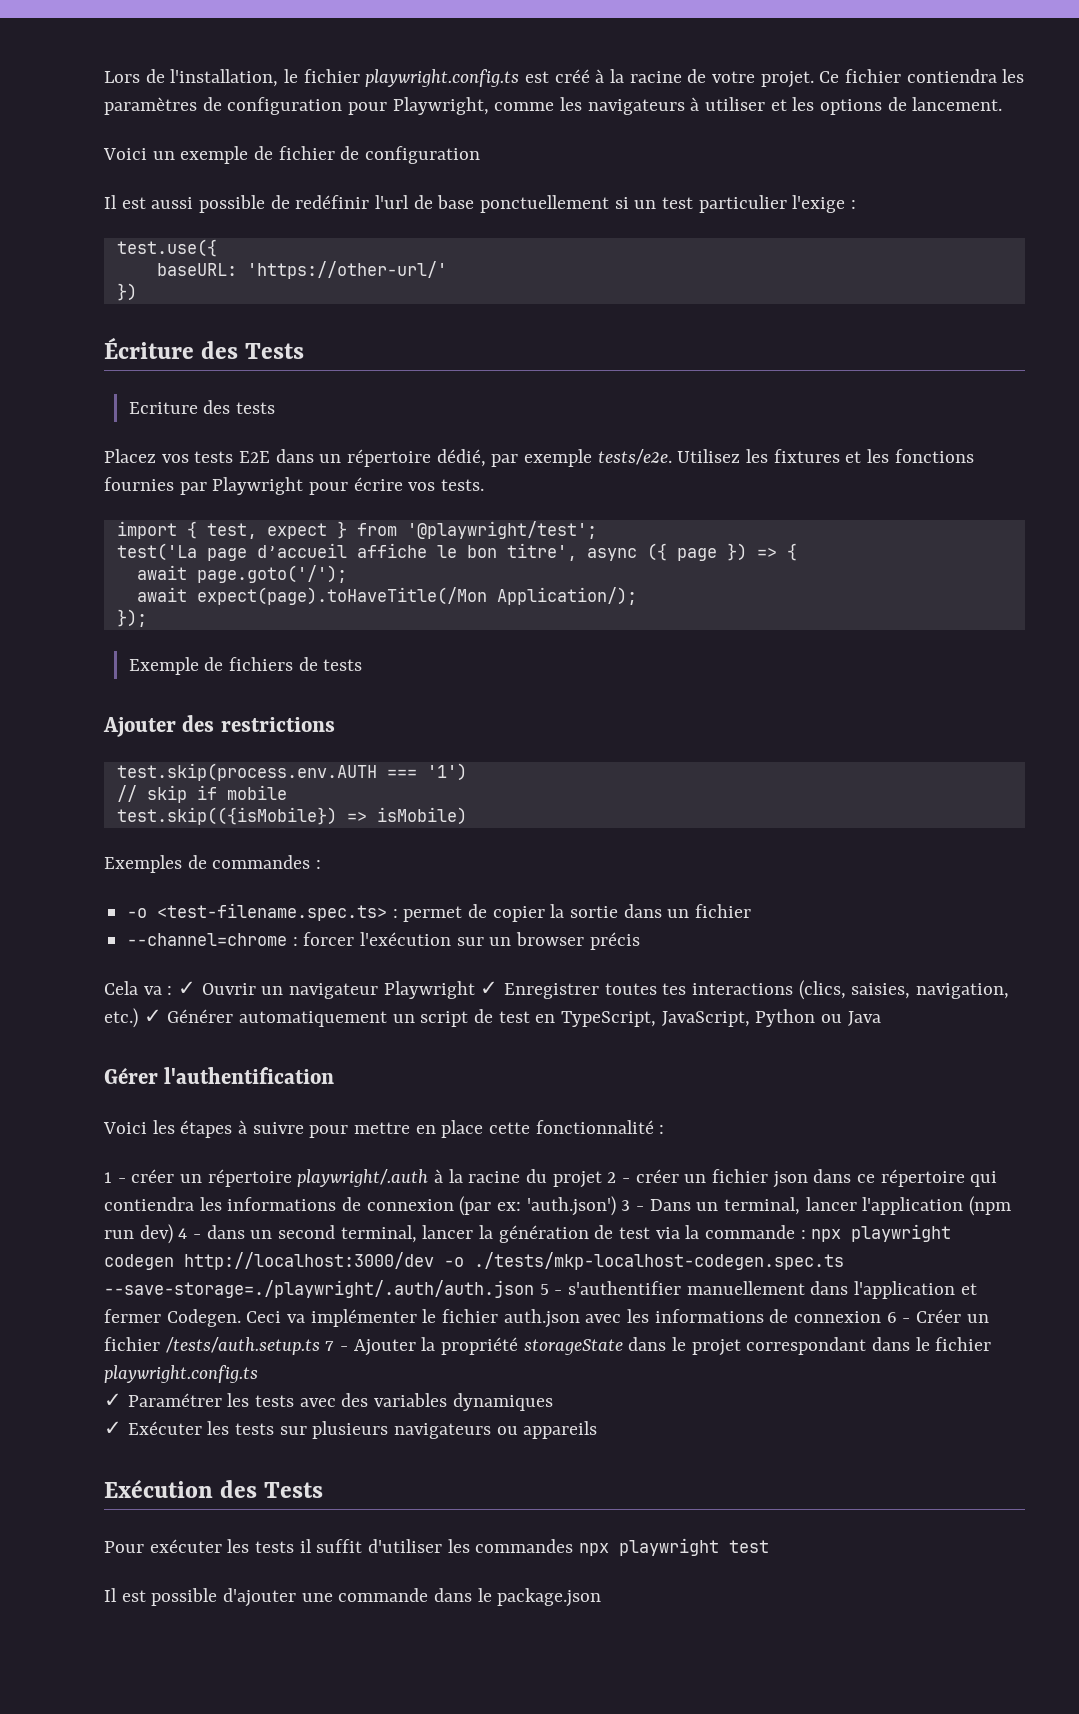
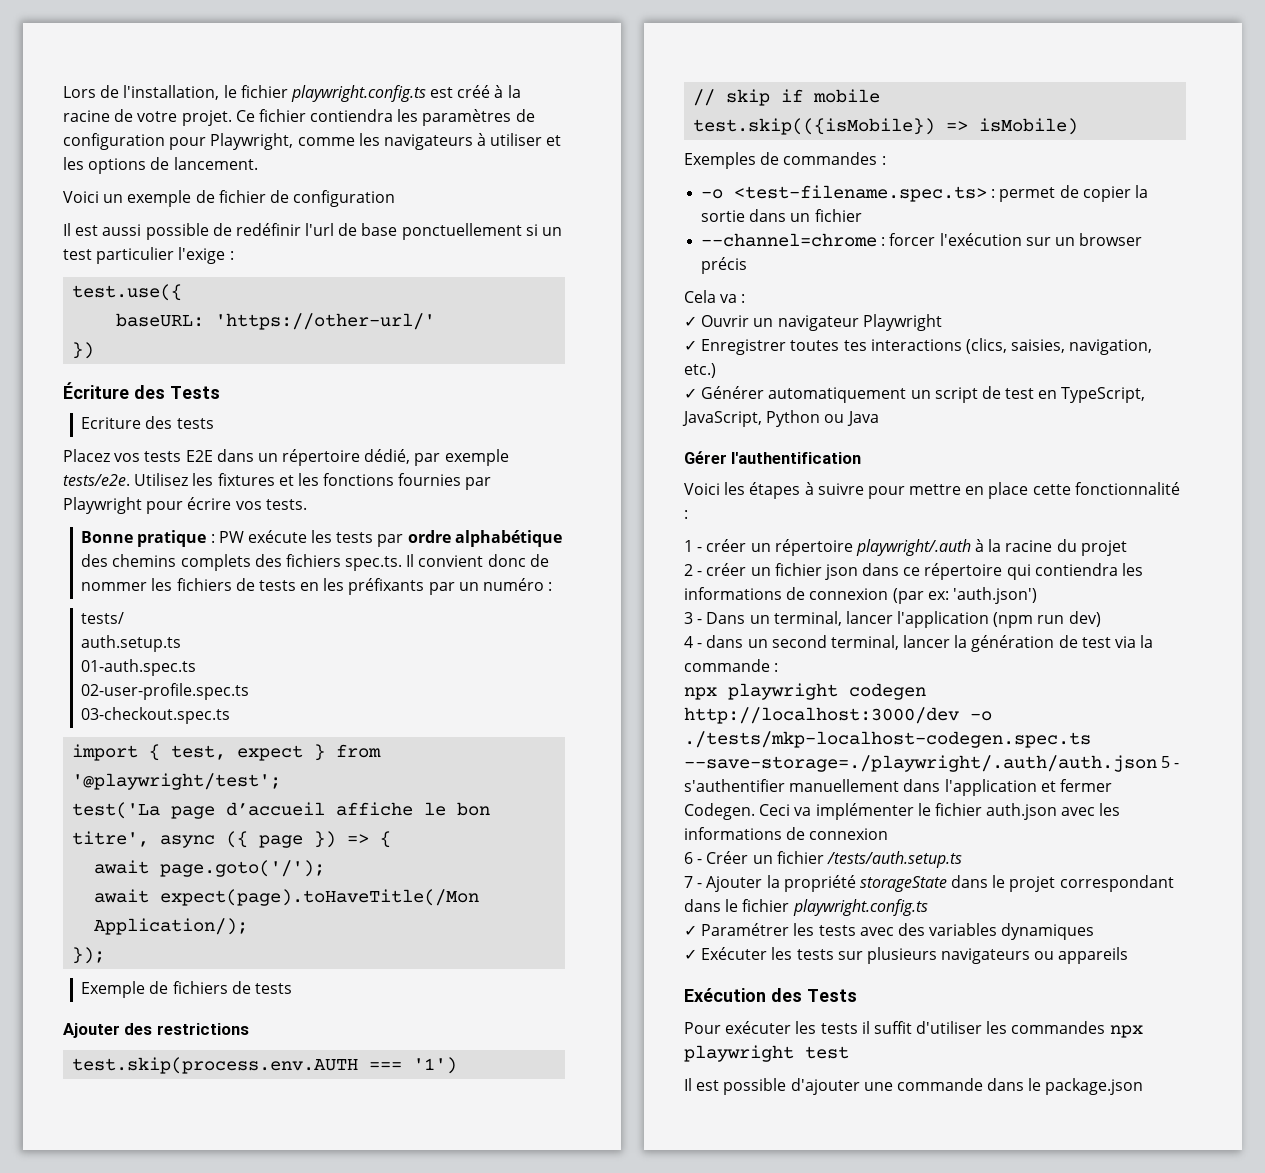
+ Bonne pratique : PW exécute les tests par ordre alphabétique des chemins complets des fichiers spec.ts. Il convient donc de nommer les fichiers de tests en les préfixants par un numéro :
+ tests/
+ auth.setup.ts
+ 01-auth.spec.ts
+ 02-user-profile.spec.ts
+ 03-checkout.spec.ts
- Cela va : ✓ Ouvrir un navigateur Playwright ✓ Enregistrer toutes tes interactions (clics, saisies, navigation, etc.) ✓ Générer automatiquement un script de test en TypeScript, JavaScript, Python ou Java
+ Cela va :
+ ✓ Ouvrir un navigateur Playwright
+ ✓ Enregistrer toutes tes interactions (clics, saisies, navigation, etc.)
+ ✓ Générer automatiquement un script de test en TypeScript, JavaScript, Python ou Java
- 1 - créer un répertoire playwright/.auth à la racine du projet 2 - créer un fichier json dans ce répertoire qui contiendra les informations de connexion (par ex:
+ 1 - créer un répertoire playwright/.auth à la racine du projet
+ 2 - créer un fichier json dans ce répertoire qui contiendra les informations de connexion (par ex:
- 'auth.json') 3 - Dans un terminal, lancer l'application (npm run dev) 4 - dans un second terminal, lancer la génération de test via la commande : npx playwright codegen http://localhost:3000/dev -o ./tests/mkp-localhost-codegen.spec.ts --save-storage=./playwright/.auth/auth.json 5 - s'authentifier manuellement dans l'application et fermer Codegen.
+ 'auth.json')
+ 3 - Dans un terminal, lancer l'application (npm run dev)
+ 4 - dans un second terminal, lancer la génération de test via la commande :
+ npx playwright codegen http://localhost:3000/dev -o ./tests/mkp-localhost-codegen.spec.ts --save-storage=./playwright/.auth/auth.json 5 - s'authentifier manuellement dans l'application et fermer Codegen.
- Ceci va implémenter le fichier auth.json avec les informations de connexion 6 - Créer un fichier /tests/auth.setup.ts 7 - Ajouter la propriété storageState dans le projet correspondant dans le fichier playwright.config.ts
+ Ceci va implémenter le fichier auth.json avec les informations de connexion
+ 6 - Créer un fichier /tests/auth.setup.ts
+ 7 - Ajouter la propriété storageState dans le projet correspondant dans le fichier playwright.config.ts

